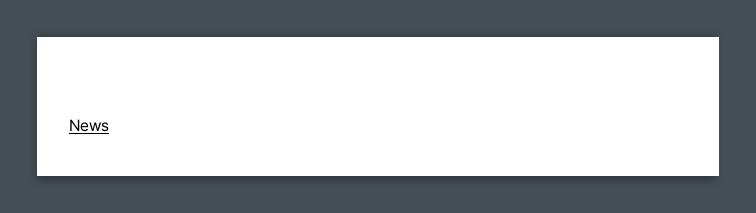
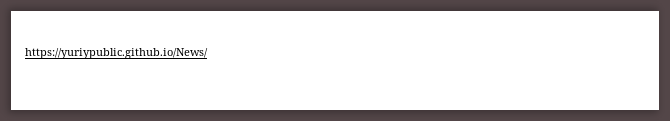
- News
+ https://yuriypublic.github.io/News/

